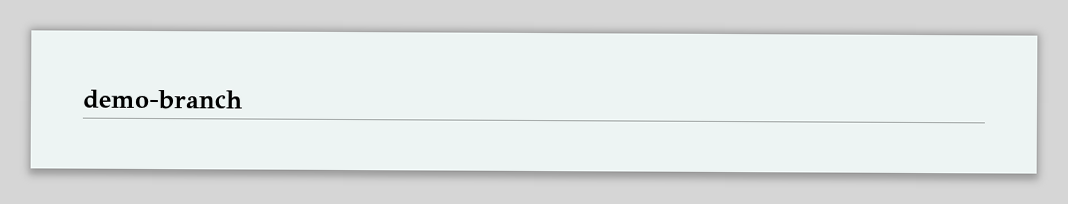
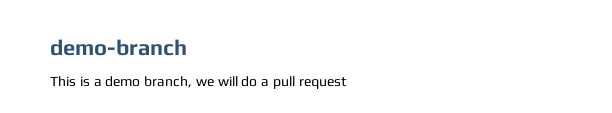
+ This is a demo branch, we will do a pull request

